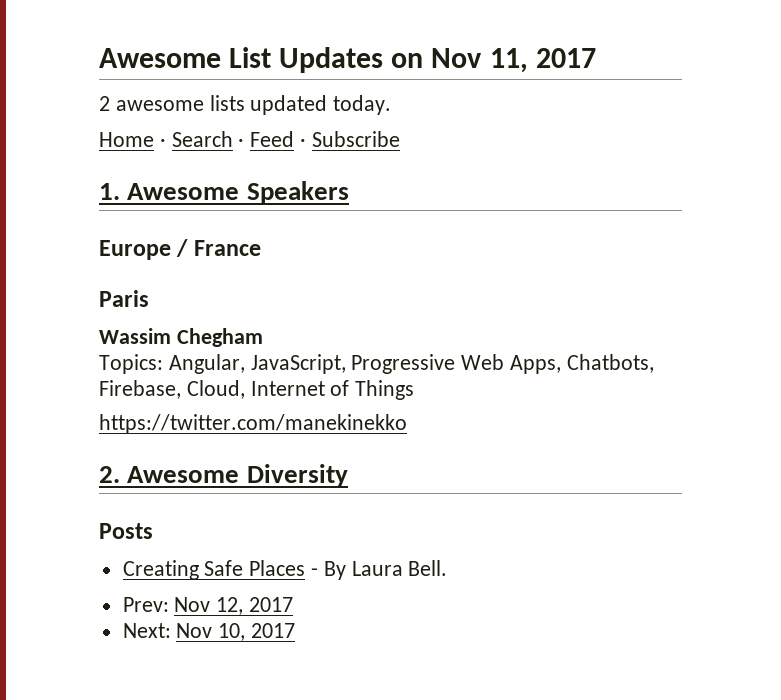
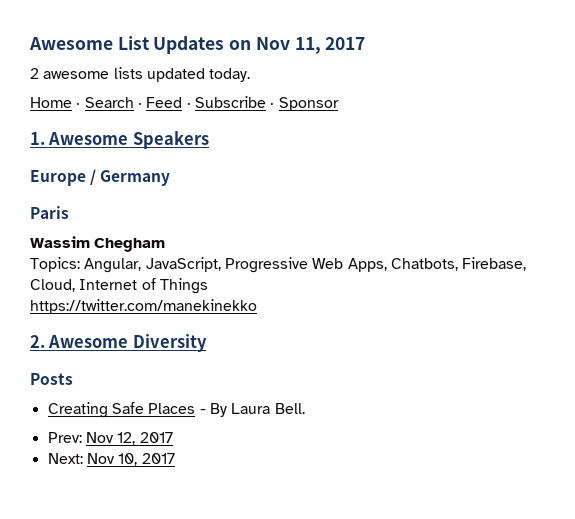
- Home · Search · Feed · Subscribe
+ Home · Search · Feed · Subscribe · Sponsor
- Europe / France
+ Europe / Germany

